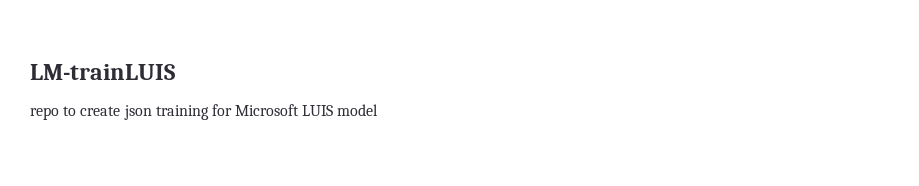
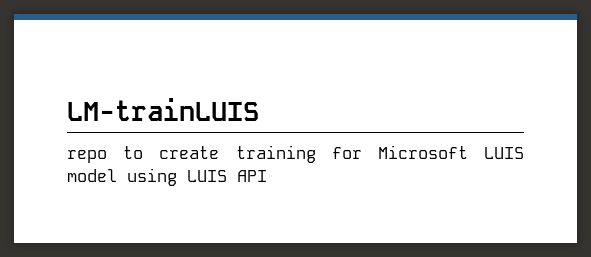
- repo to create json training for Microsoft LUIS model
+ repo to create training for Microsoft LUIS model using LUIS API

